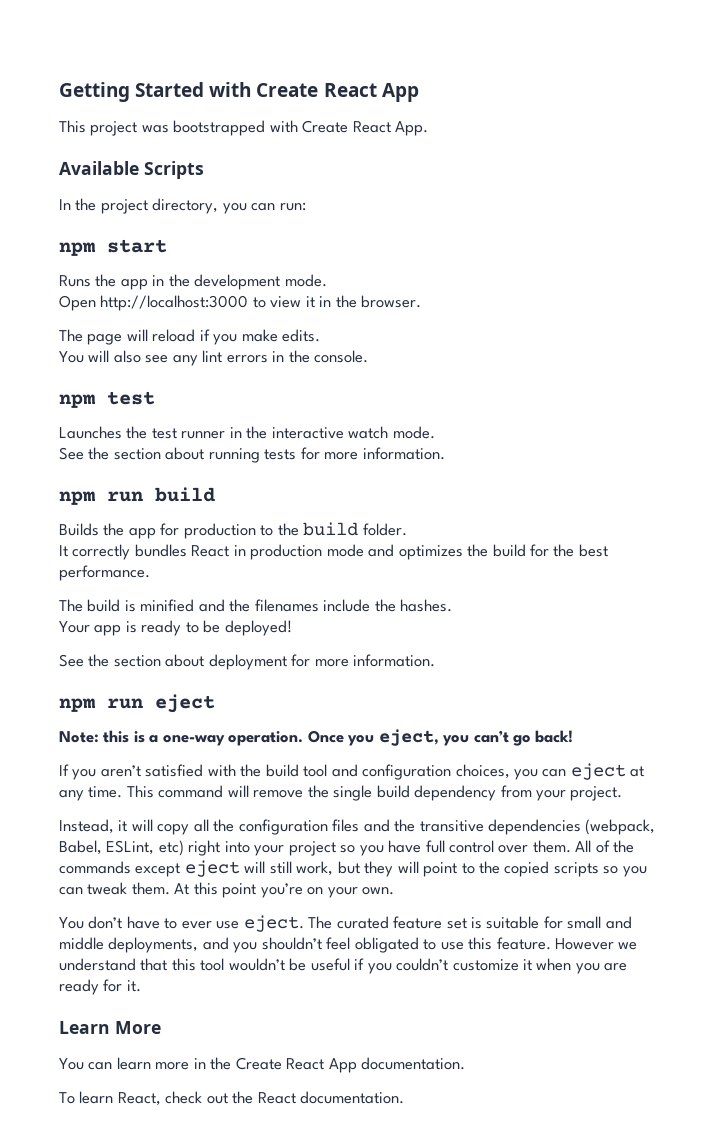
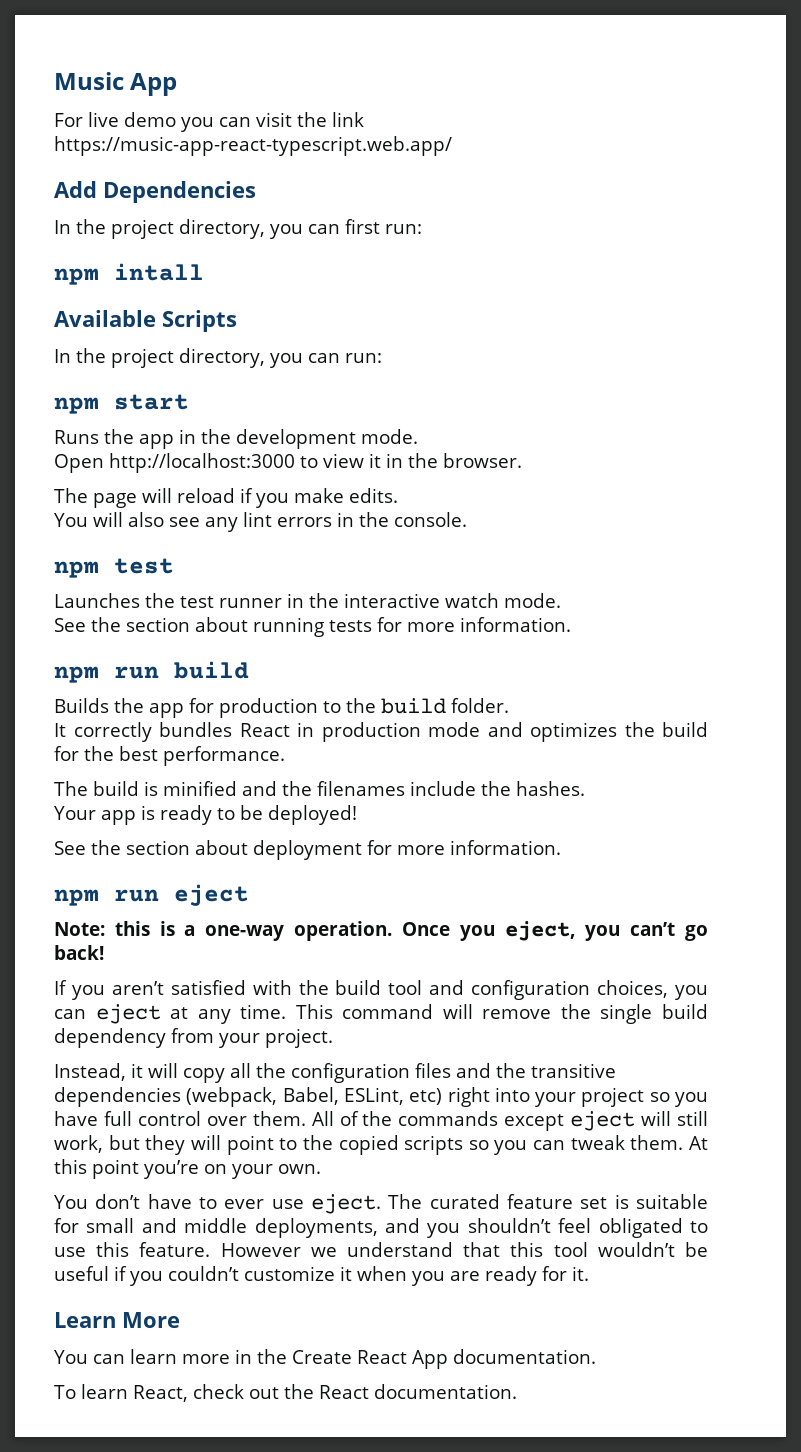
- Getting Started with Create React App
- This project was bootstrapped with Create React App.
+ Music App
+ For live demo you can visit the link https://music-app-react-typescript.web.app/
+ Add Dependencies
+ In the project directory, you can first run:
+ npm intall

